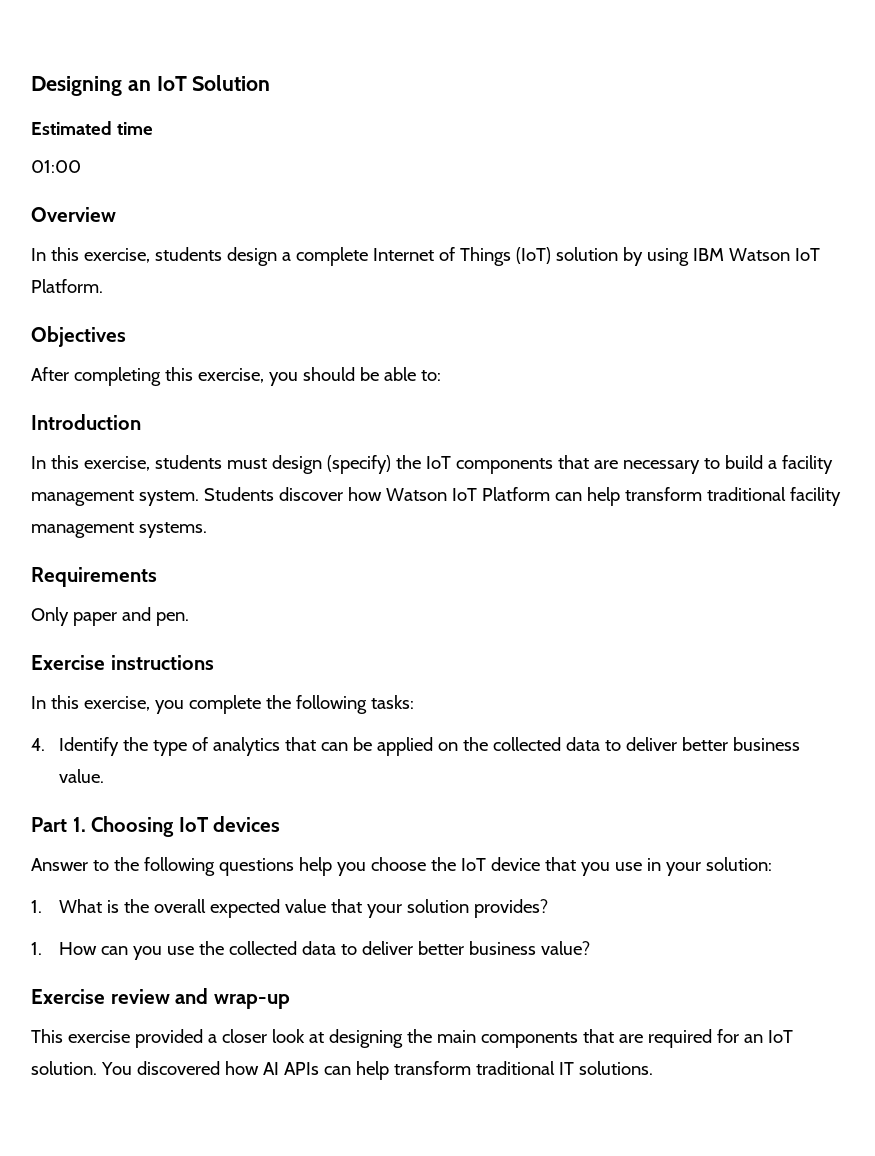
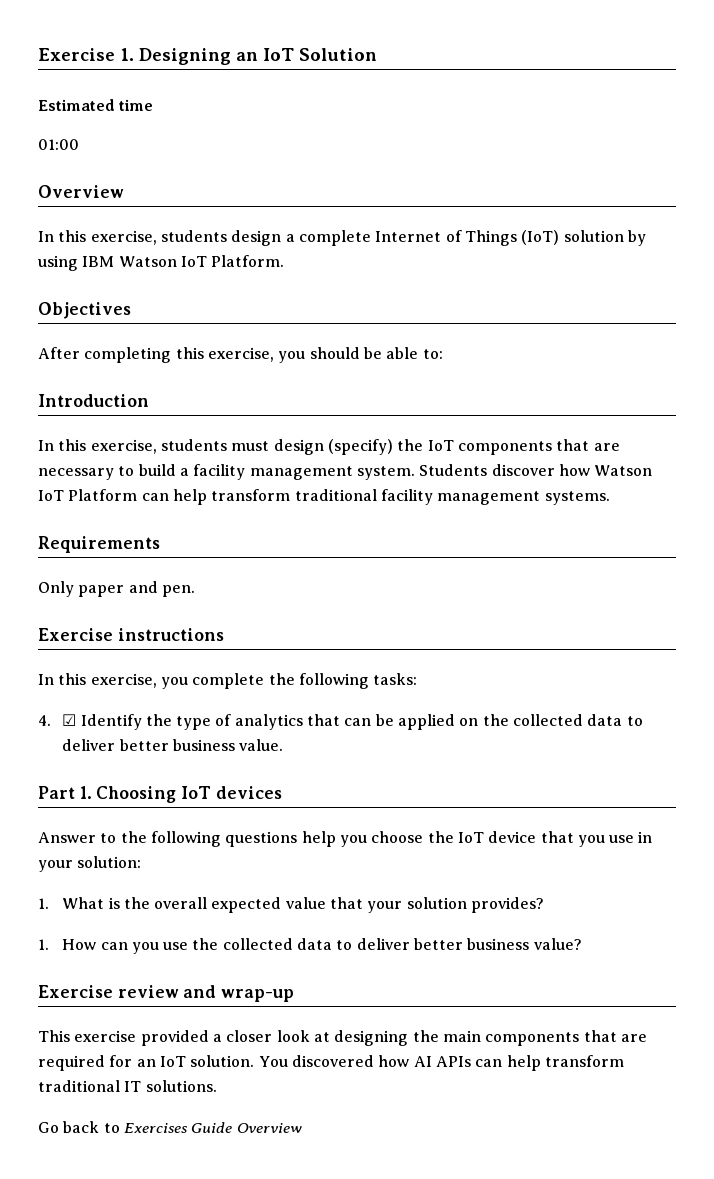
- Designing an IoT Solution
+ Exercise 1. Designing an IoT Solution
- 4. Identify the type of analytics that can be applied on the collected data to deliver better business value.
+ 4. ☑ Identify the type of analytics that can be applied on the collected data to deliver better business value.
+ Go back to Exercises Guide Overview

